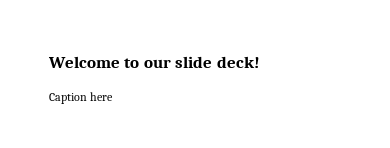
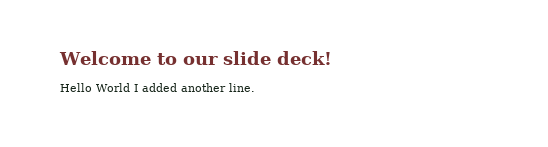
- Caption here
+ Hello World I added another line.

